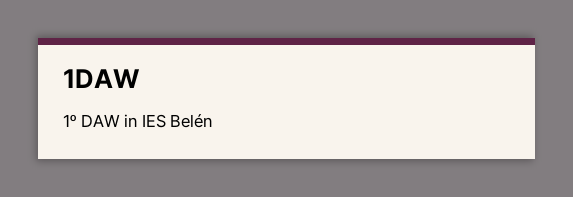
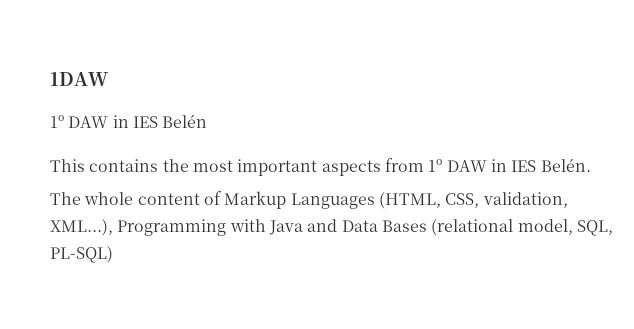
+ This contains the most important aspects from 1º DAW in IES Belén.
+ The whole content of Markup Languages (HTML, CSS, validation, XML...), Programming with Java and Data Bases (relational model, SQL, PL-SQL)

